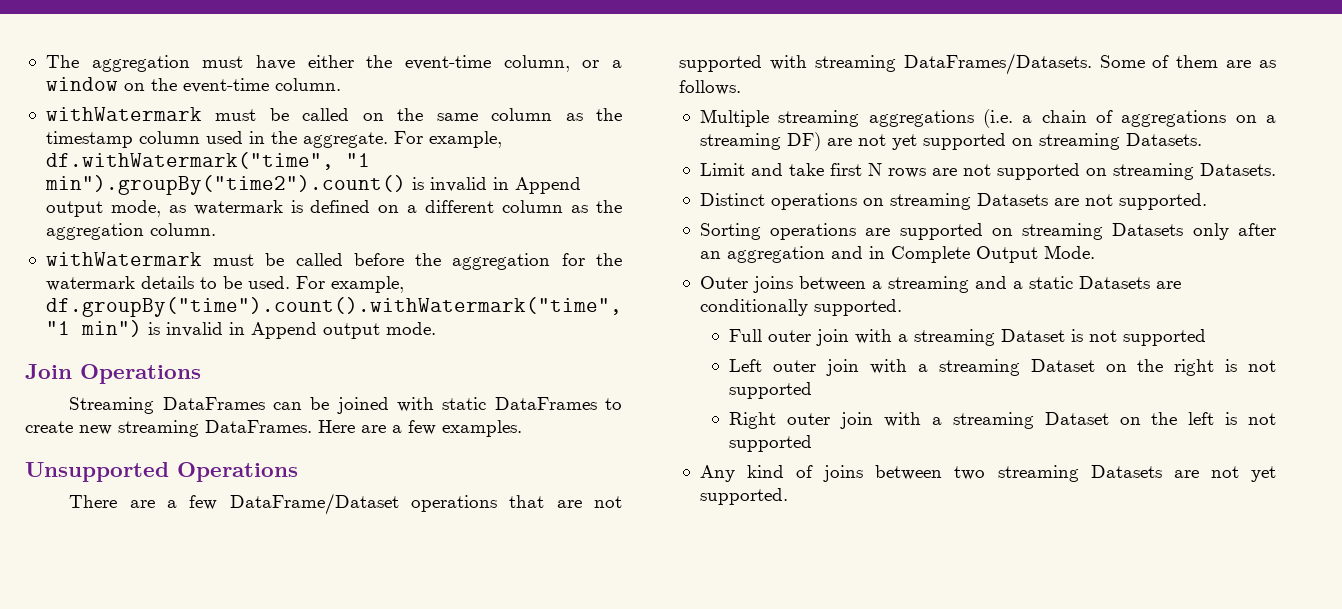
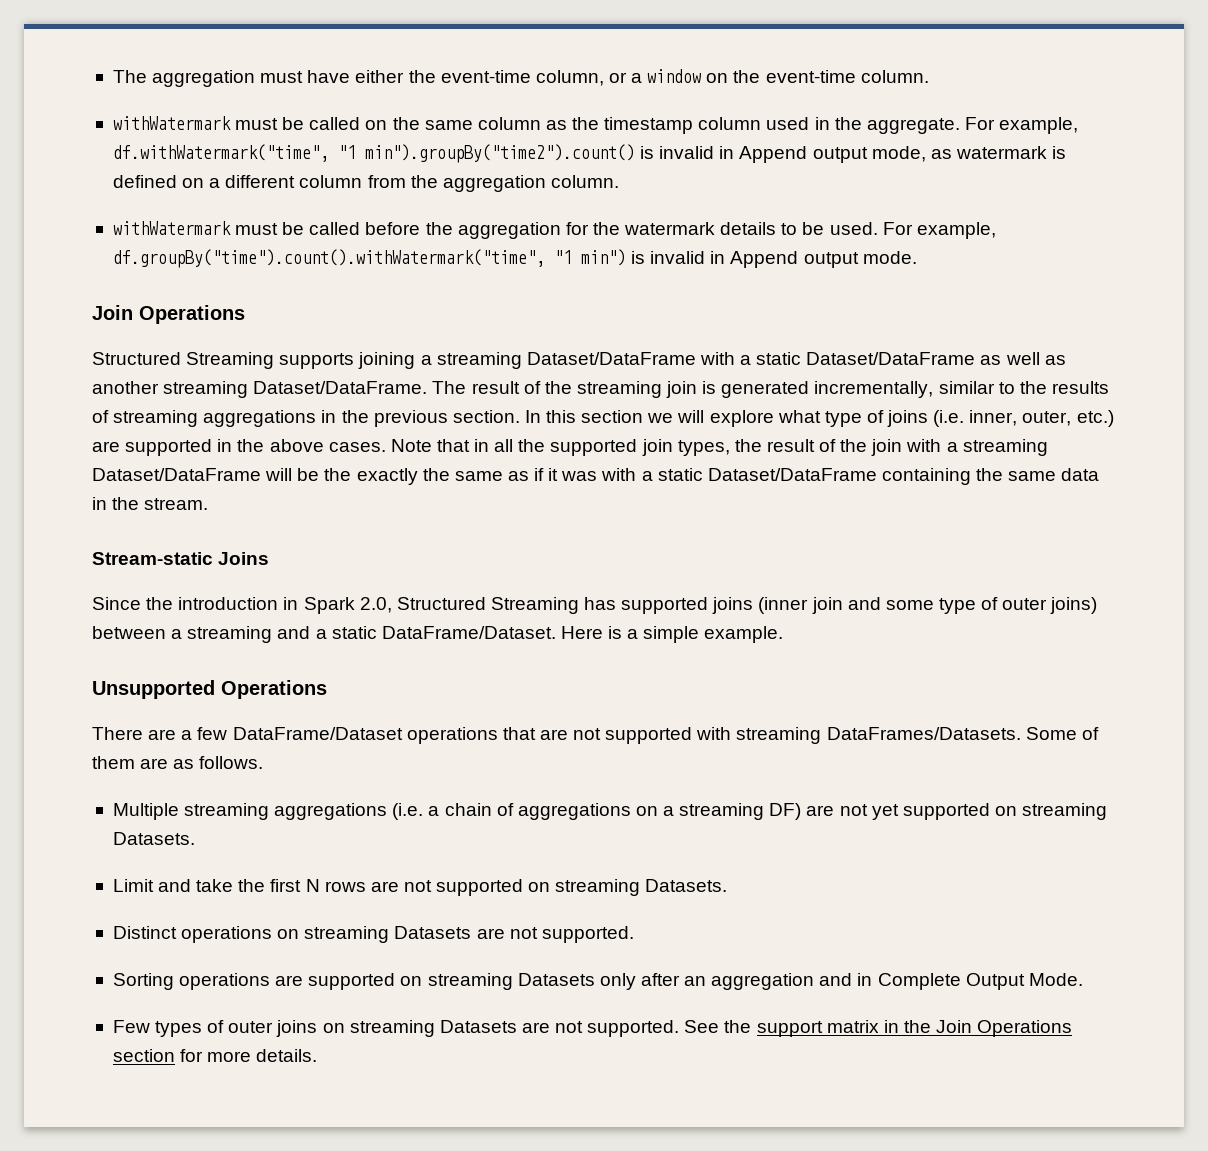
- For example, df.withWatermark("time", "1 min").groupBy("time2").count() is invalid in Append output mode, as watermark is defined on a different column as the aggregation column.
+ For example, df.withWatermark("time", "1 min").groupBy("time2").count() is invalid in Append output mode, as watermark is defined on a different column from the aggregation column.
- Streaming DataFrames can be joined with static DataFrames to create new streaming DataFrames. Here are a few examples.
+ Structured Streaming supports joining a streaming Dataset/DataFrame with a static Dataset/DataFrame as well as another streaming Dataset/DataFrame. The result of the streaming join is generated incrementally, similar to the results of streaming aggregations in the previous section. In this section we will explore what type of joins (i.e. inner, outer, etc.) are supported in the above cases. Note that in all the supported join types, the result of the join with a streaming Dataset/DataFrame will be the exactly the same as if it was with a static Dataset/DataFrame containing the same data in the stream.
+ Stream-static Joins
+ Since the introduction in Spark 2.0, Structured Streaming has supported joins (inner join and some type of outer joins) between a streaming and a static DataFrame/Dataset. Here is a simple example.
- Limit and take first N rows are not supported on streaming Datasets.
+ Limit and take the first N rows are not supported on streaming Datasets.
- Outer joins between a streaming and a static Datasets are conditionally supported.
- Full outer join with a streaming Dataset is not supported
- Left outer join with a streaming Dataset on the right is not supported
- Right outer join with a streaming Dataset on the left is not supported
- Any kind of joins between two streaming Datasets are not yet supported.
+ Few types of outer joins on streaming Datasets are not supported. See the support matrix in the Join Operations section for more details.

